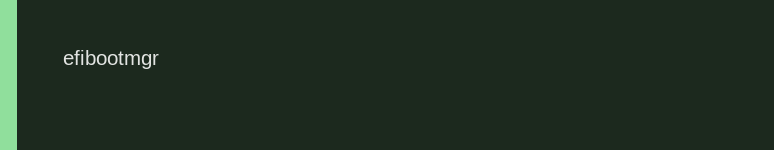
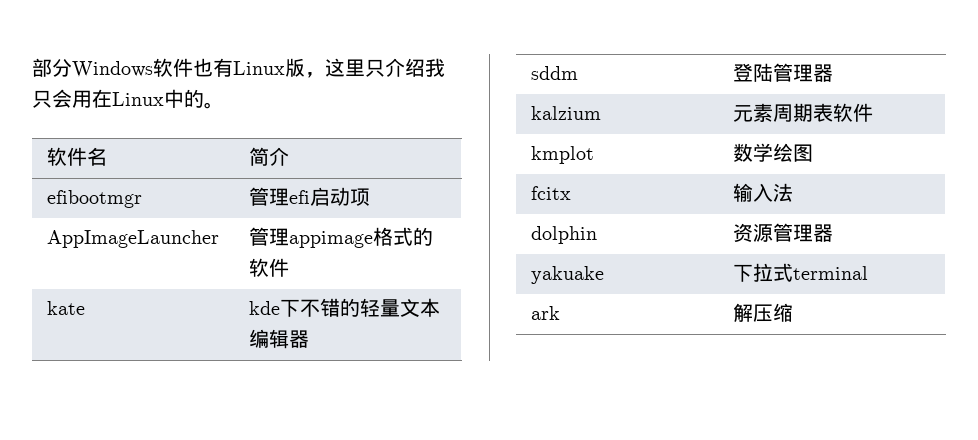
- efibootmgr
+ 部分Windows软件也有Linux版，这里只介绍我只会用在Linux中的。
+ 软件名 | 简介
+ efibootmgr | 管理efi启动项
+ AppImageLauncher | 管理appimage格式的软件
+ kate | kde下不错的轻量文本编辑器
+ sddm | 登陆管理器
+ kalzium | 元素周期表软件
+ kmplot | 数学绘图
+ fcitx | 输入法
+ dolphin | 资源管理器
+ yakuake | 下拉式terminal
+ ark | 解压缩

